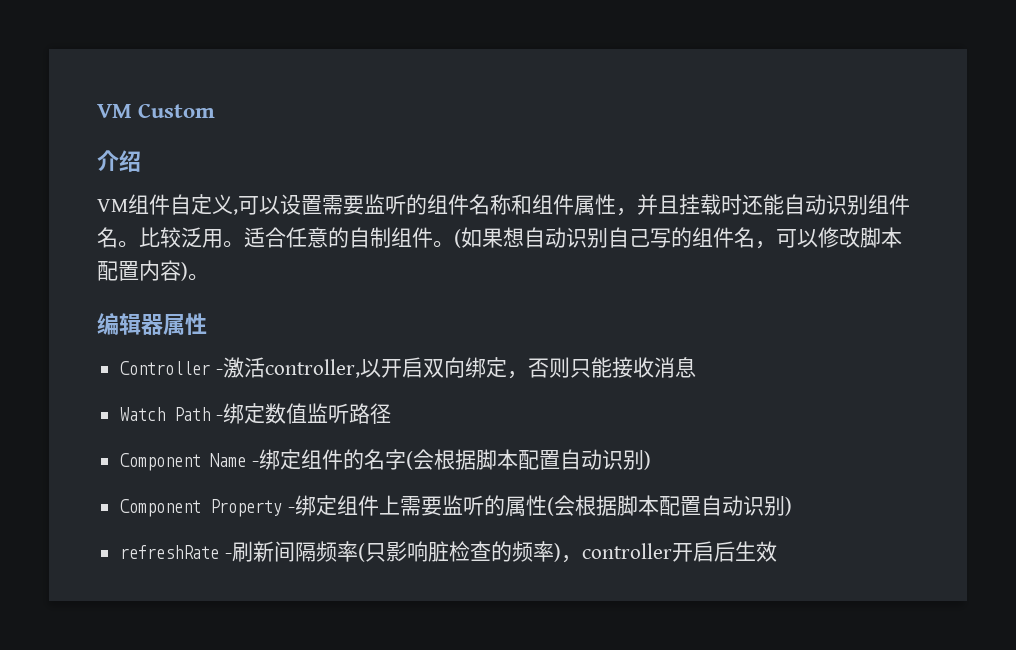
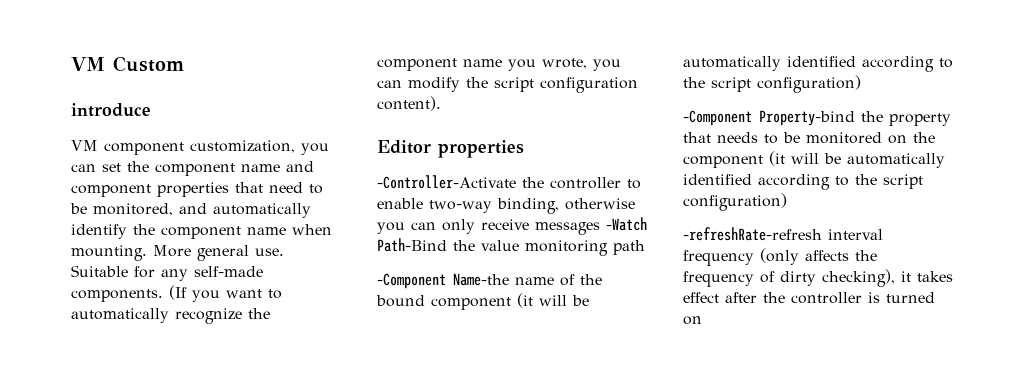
- 介绍
- VM组件自定义,可以设置需要监听的组件名称和组件属性，并且挂载时还能自动识别组件名。比较泛用。适合任意的自制组件。(如果想自动识别自己写的组件名，可以修改脚本配置内容)。
- 编辑器属性
- Controller -激活controller,以开启双向绑定，否则只能接收消息
- Watch Path -绑定数值监听路径
- Component Name -绑定组件的名字(会根据脚本配置自动识别)
- Component Property -绑定组件上需要监听的属性(会根据脚本配置自动识别)
- refreshRate -刷新间隔频率(只影响脏检查的频率)，controller开启后生效
+ introduce
+ VM component customization, you can set the component name and component properties that need to be monitored, and automatically identify the component name when mounting. More general use. Suitable for any self-made components. (If you want to automatically recognize the component name you wrote, you can modify the script configuration content).
+ Editor properties
+ -Controller-Activate the controller to enable two-way binding, otherwise you can only receive messages -Watch Path-Bind the value monitoring path
+ -Component Name-the name of the bound component (it will be automatically identified according to the script configuration)
+ -Component Property-bind the property that needs to be monitored on the component (it will be automatically identified according to the script configuration)
+ -refreshRate-refresh interval frequency (only affects the frequency of dirty checking), it takes effect after the controller is turned on

